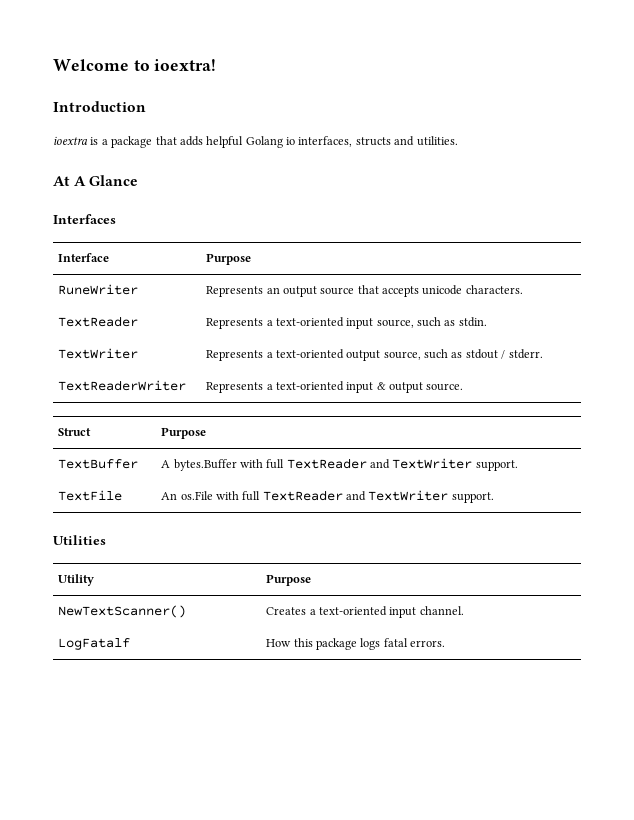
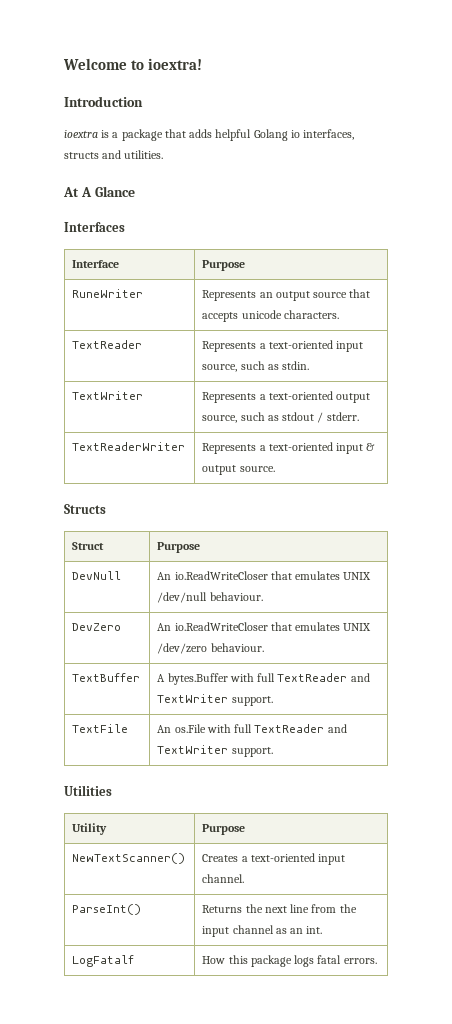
+ Structs
+ DevNull | An io.ReadWriteCloser that emulates UNIX /dev/null behaviour.
+ DevZero | An io.ReadWriteCloser that emulates UNIX /dev/zero behaviour.
+ ParseInt() | Returns the next line from the input channel as an int.

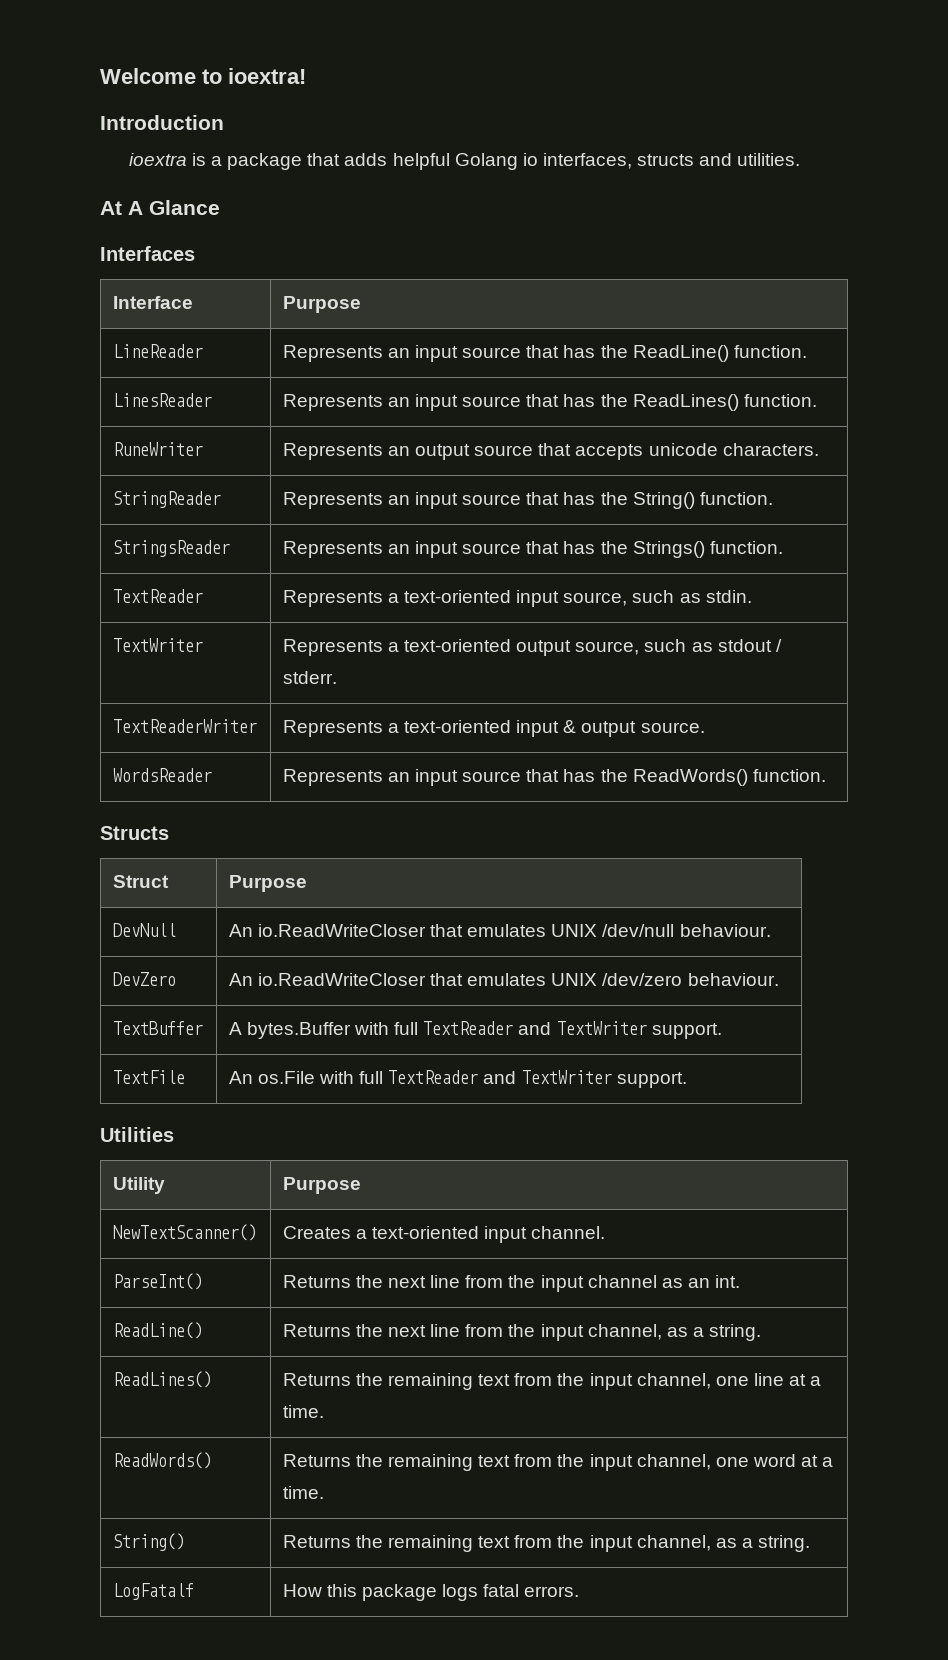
+ LineReader | Represents an input source that has the ReadLine() function.
+ LinesReader | Represents an input source that has the ReadLines() function.
+ StringReader | Represents an input source that has the String() function.
+ StringsReader | Represents an input source that has the Strings() function.
+ WordsReader | Represents an input source that has the ReadWords() function.
+ ReadLine() | Returns the next line from the input channel, as a string.
+ ReadLines() | Returns the remaining text from the input channel, one line at a time.
+ ReadWords() | Returns the remaining text from the input channel, one word at a time.
+ String() | Returns the remaining text from the input channel, as a string.

